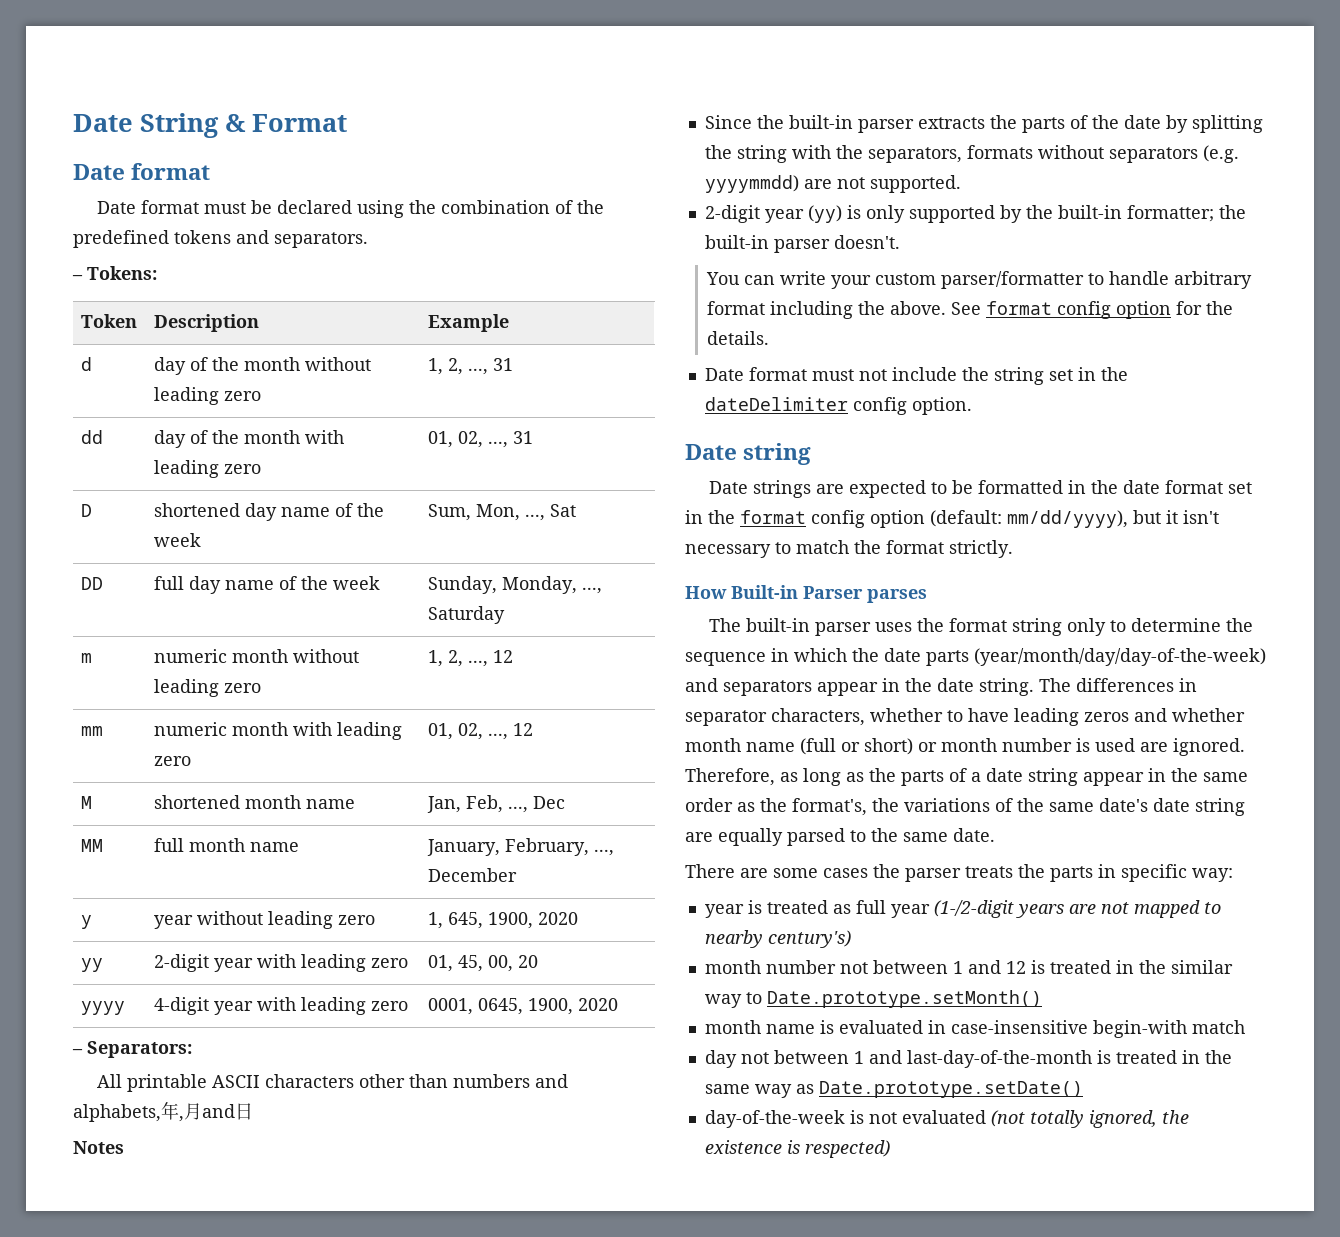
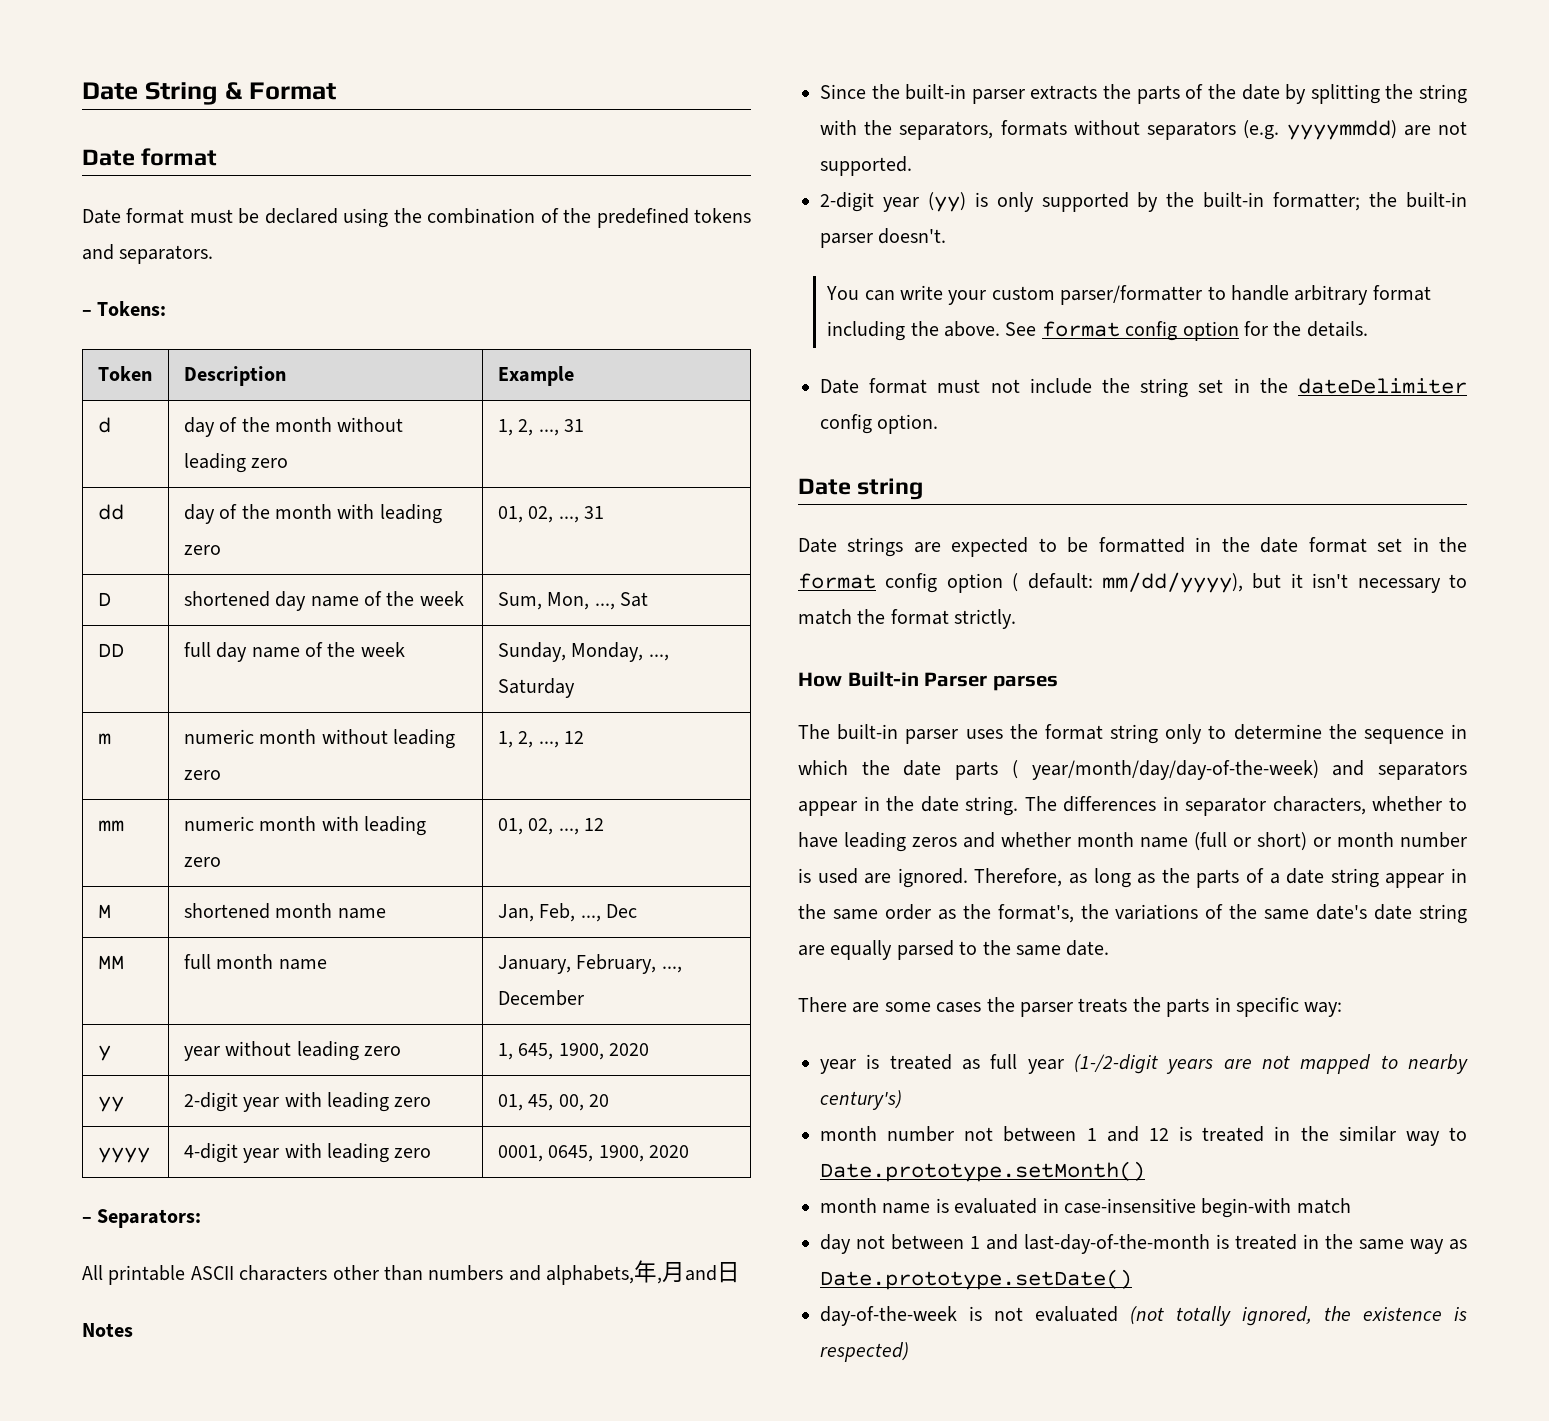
- Date strings are expected to be formatted in the date format set in the format config option (default: mm/dd/yyyy), but it isn't necessary to match the format strictly.
+ Date strings are expected to be formatted in the date format set in the format config option ( default: mm/dd/yyyy), but it isn't necessary to match the format strictly.
- The built-in parser uses the format string only to determine the sequence in which the date parts (year/month/day/day-of-the-week) and separators appear in the date string.
+ The built-in parser uses the format string only to determine the sequence in which the date parts ( year/month/day/day-of-the-week) and separators appear in the date string.

